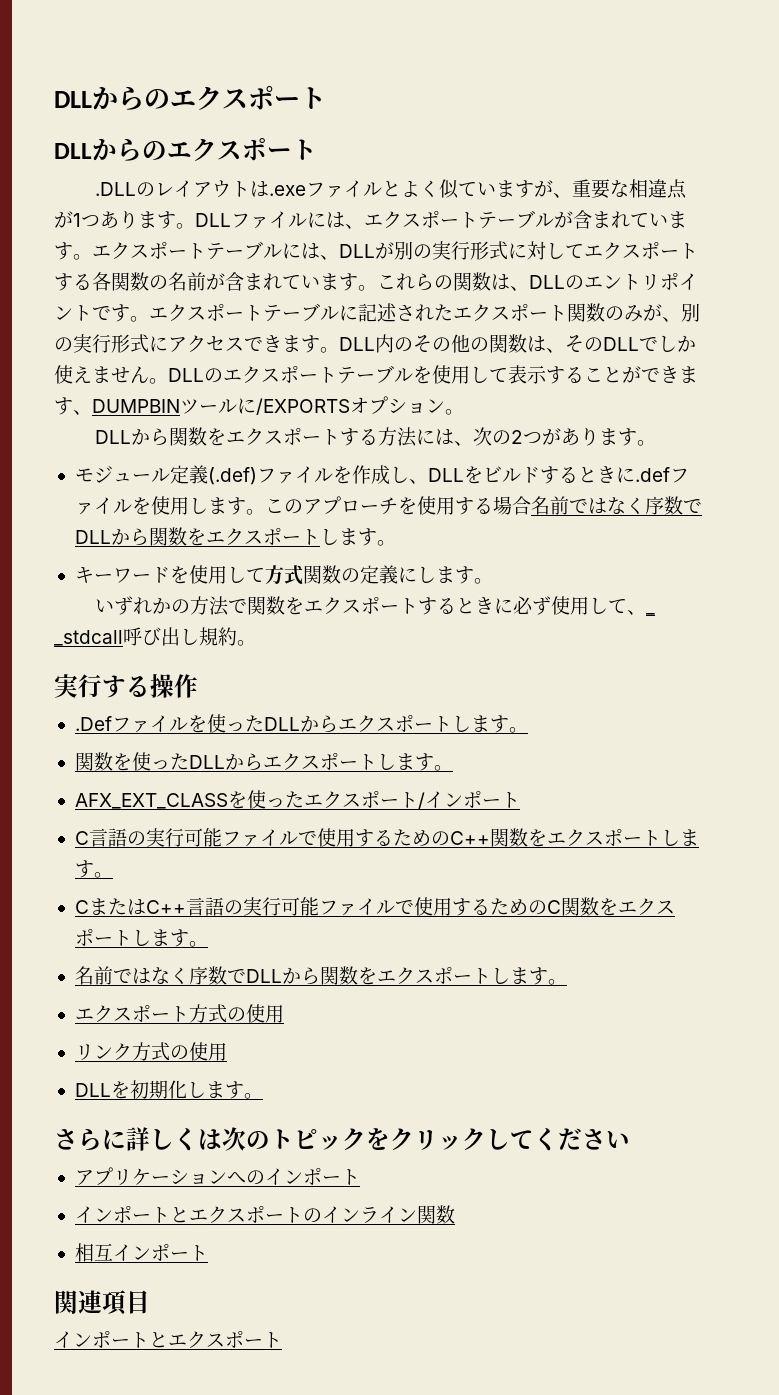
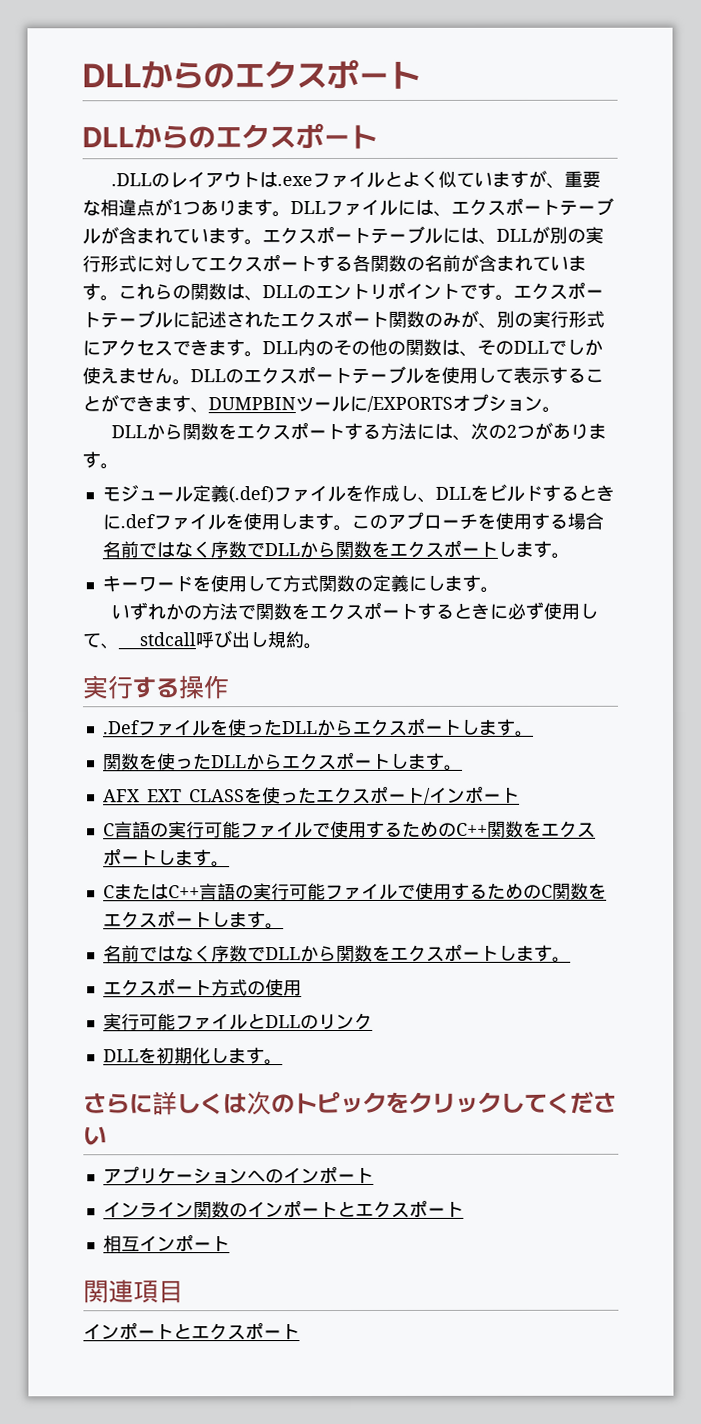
- リンク方式の使用
+ 実行可能ファイルとDLLのリンク
- インポートとエクスポートのインライン関数
+ インライン関数のインポートとエクスポート

